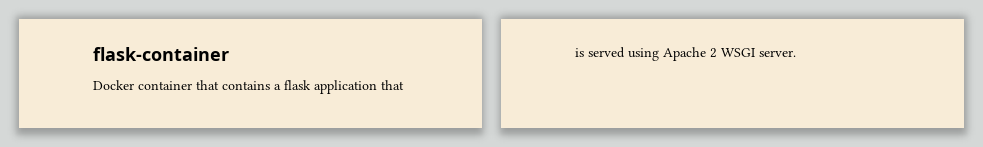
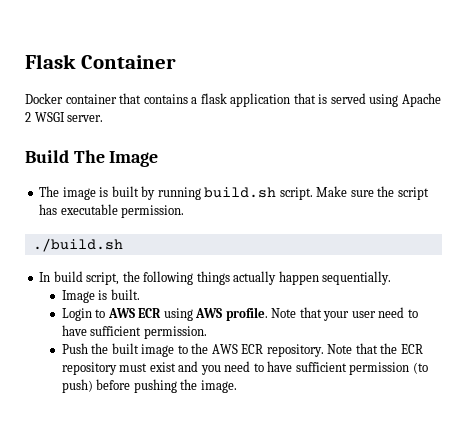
- flask-container
+ Flask Container
+ Build The Image
+ The image is built by running build.sh script. Make sure the script has executable permission.
+ ./build.sh
+ In build script, the following things actually happen sequentially.
+ Image is built.
+ Login to AWS ECR using AWS profile. Note that your user need to have sufficient permission.
+ Push the built image to the AWS ECR repository. Note that the ECR repository must exist and you need to have sufficient permission (to push) before pushing the image.

